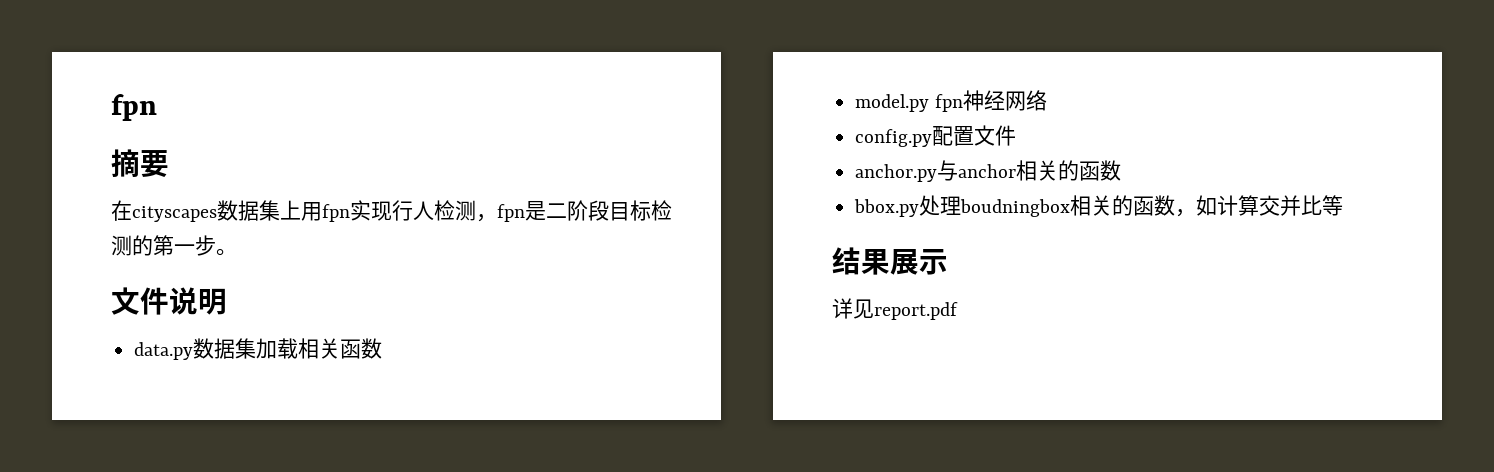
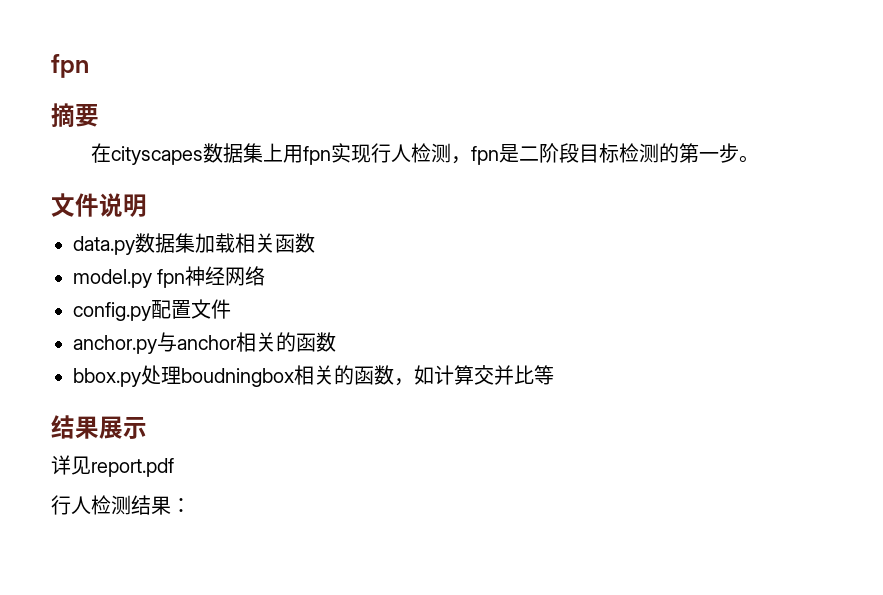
+ 行人检测结果：

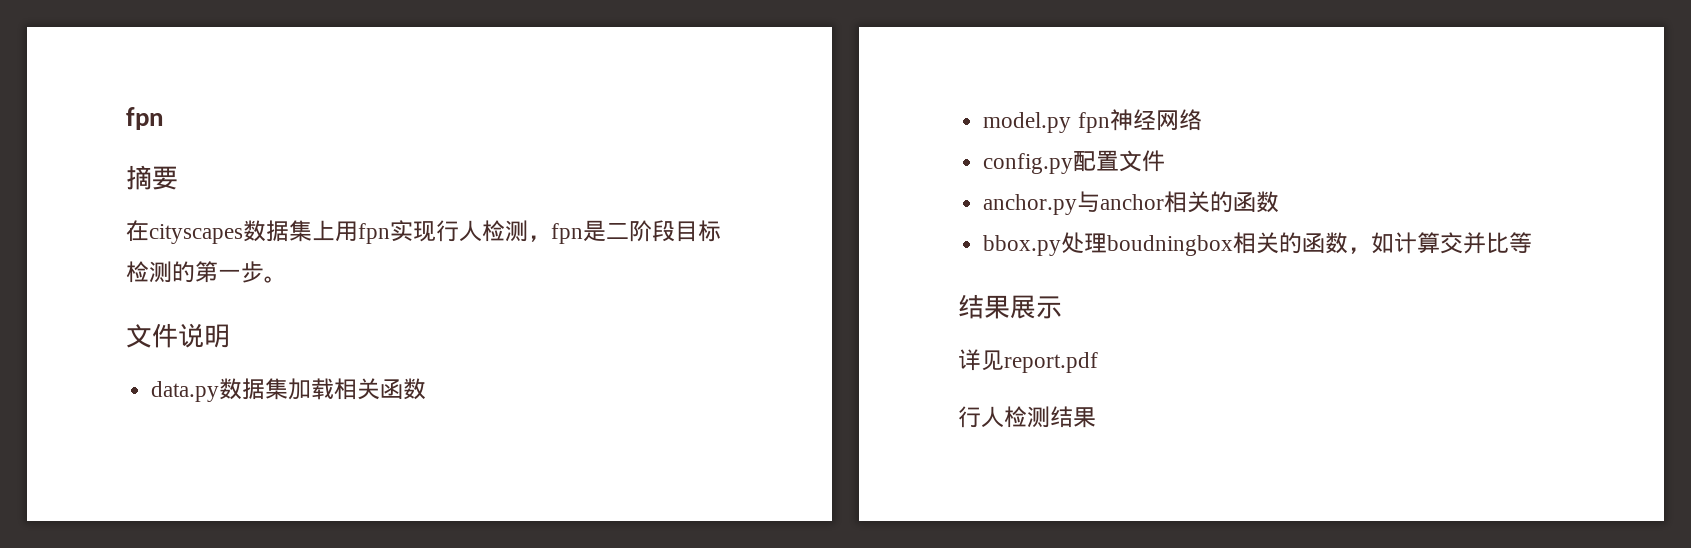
- 行人检测结果：
+ 行人检测结果

